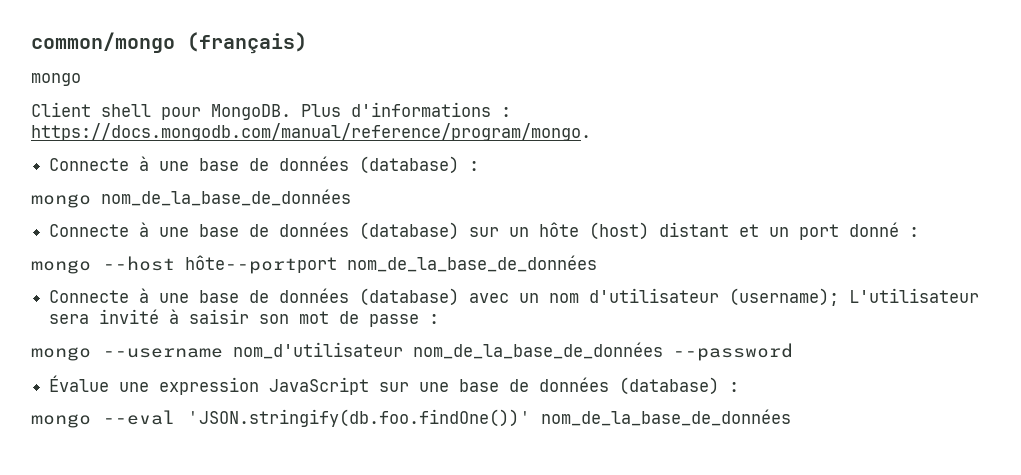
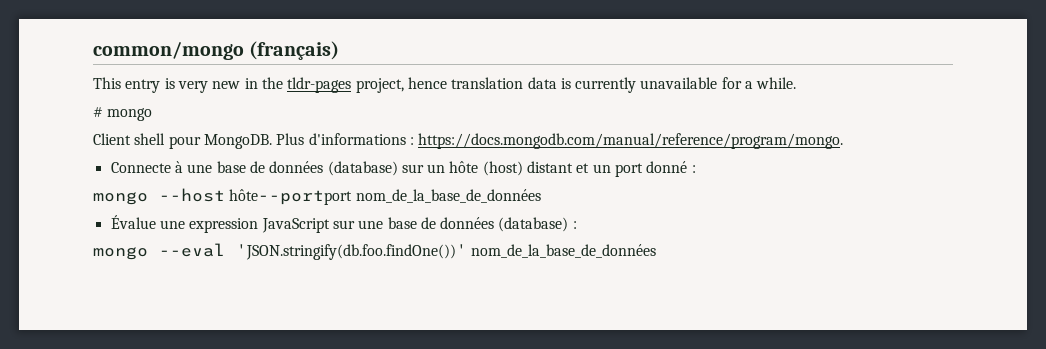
  common/mongo (français)
- mongo
+ This entry is very new in the tldr-pages project, hence translation data is currently unavailable for a while.
+ # mongo
- Connecte à une base de données (database) :
- mongo nom_de_la_base_de_données
- Connecte à une base de données (database) avec un nom d'utilisateur (username); L'utilisateur sera invité à saisir son mot de passe :
- mongo --username nom_d'utilisateur nom_de_la_base_de_données --password

